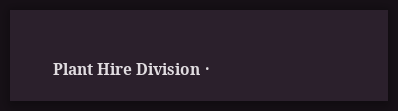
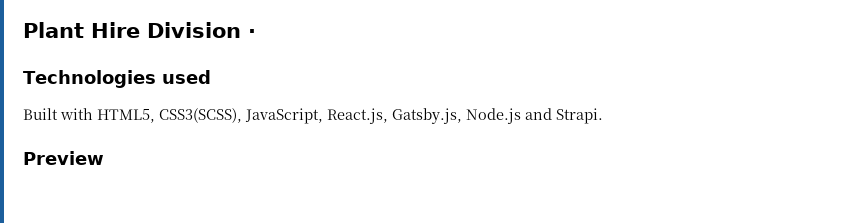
+ Technologies used
+ Built with HTML5, CSS3(SCSS), JavaScript, React.js, Gatsby.js, Node.js and Strapi.
+ Preview

